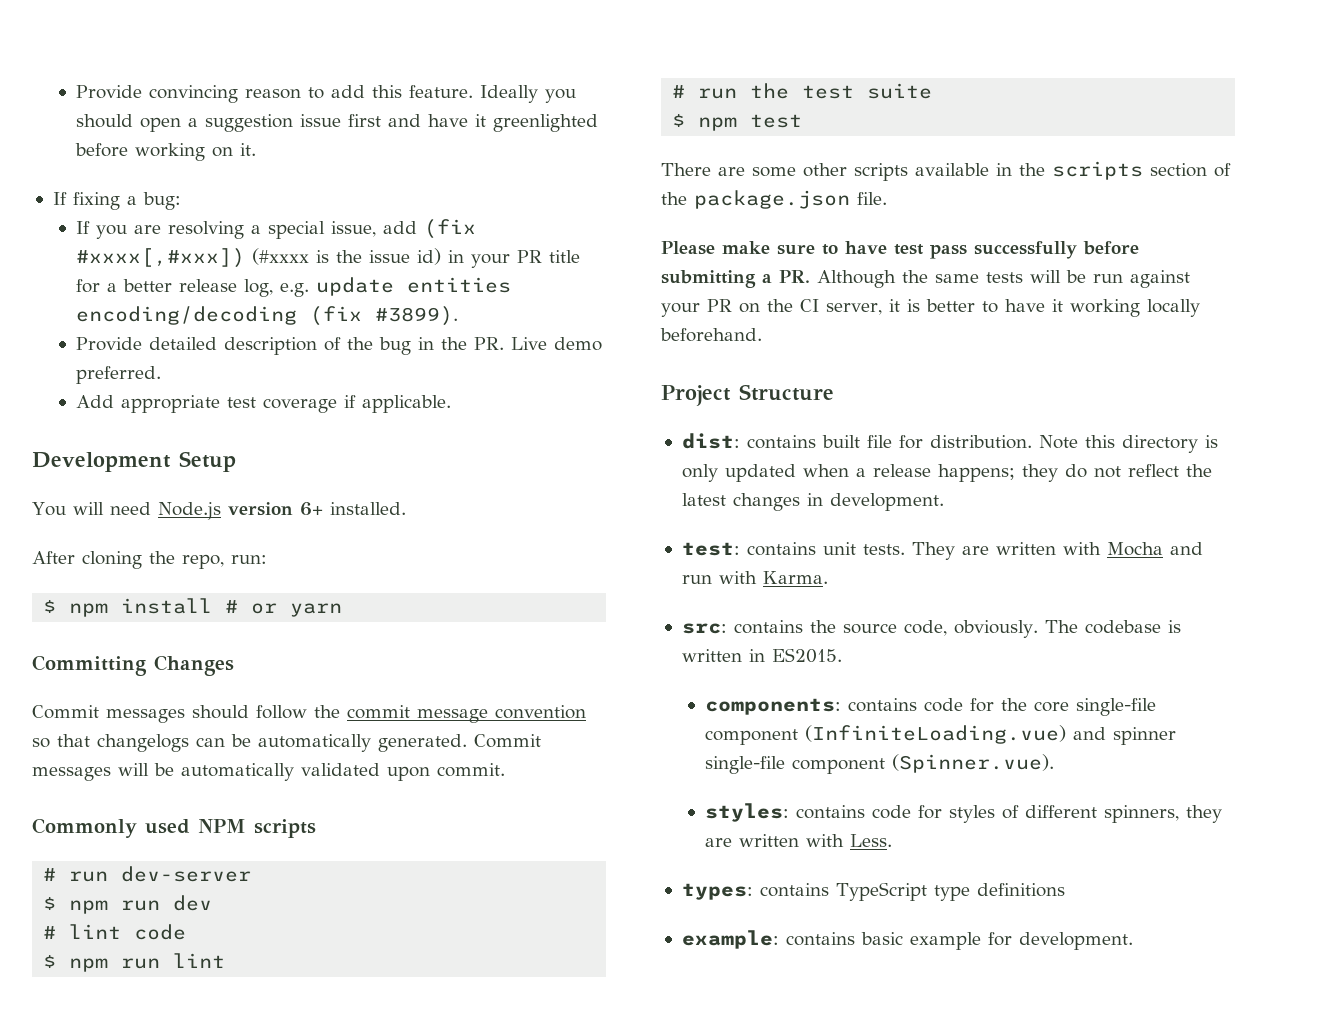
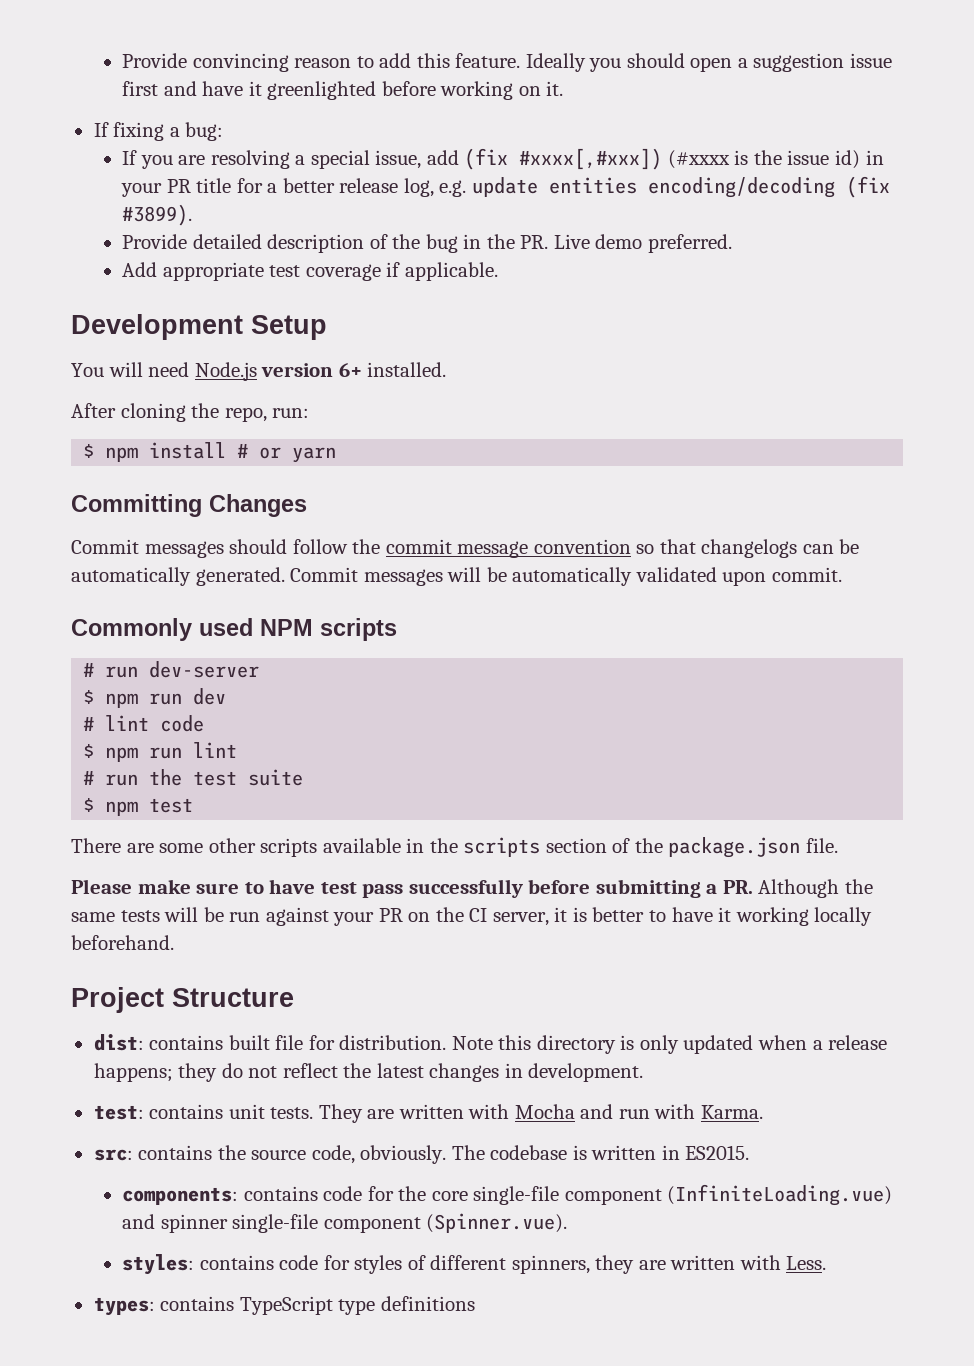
- example: contains basic example for development.

